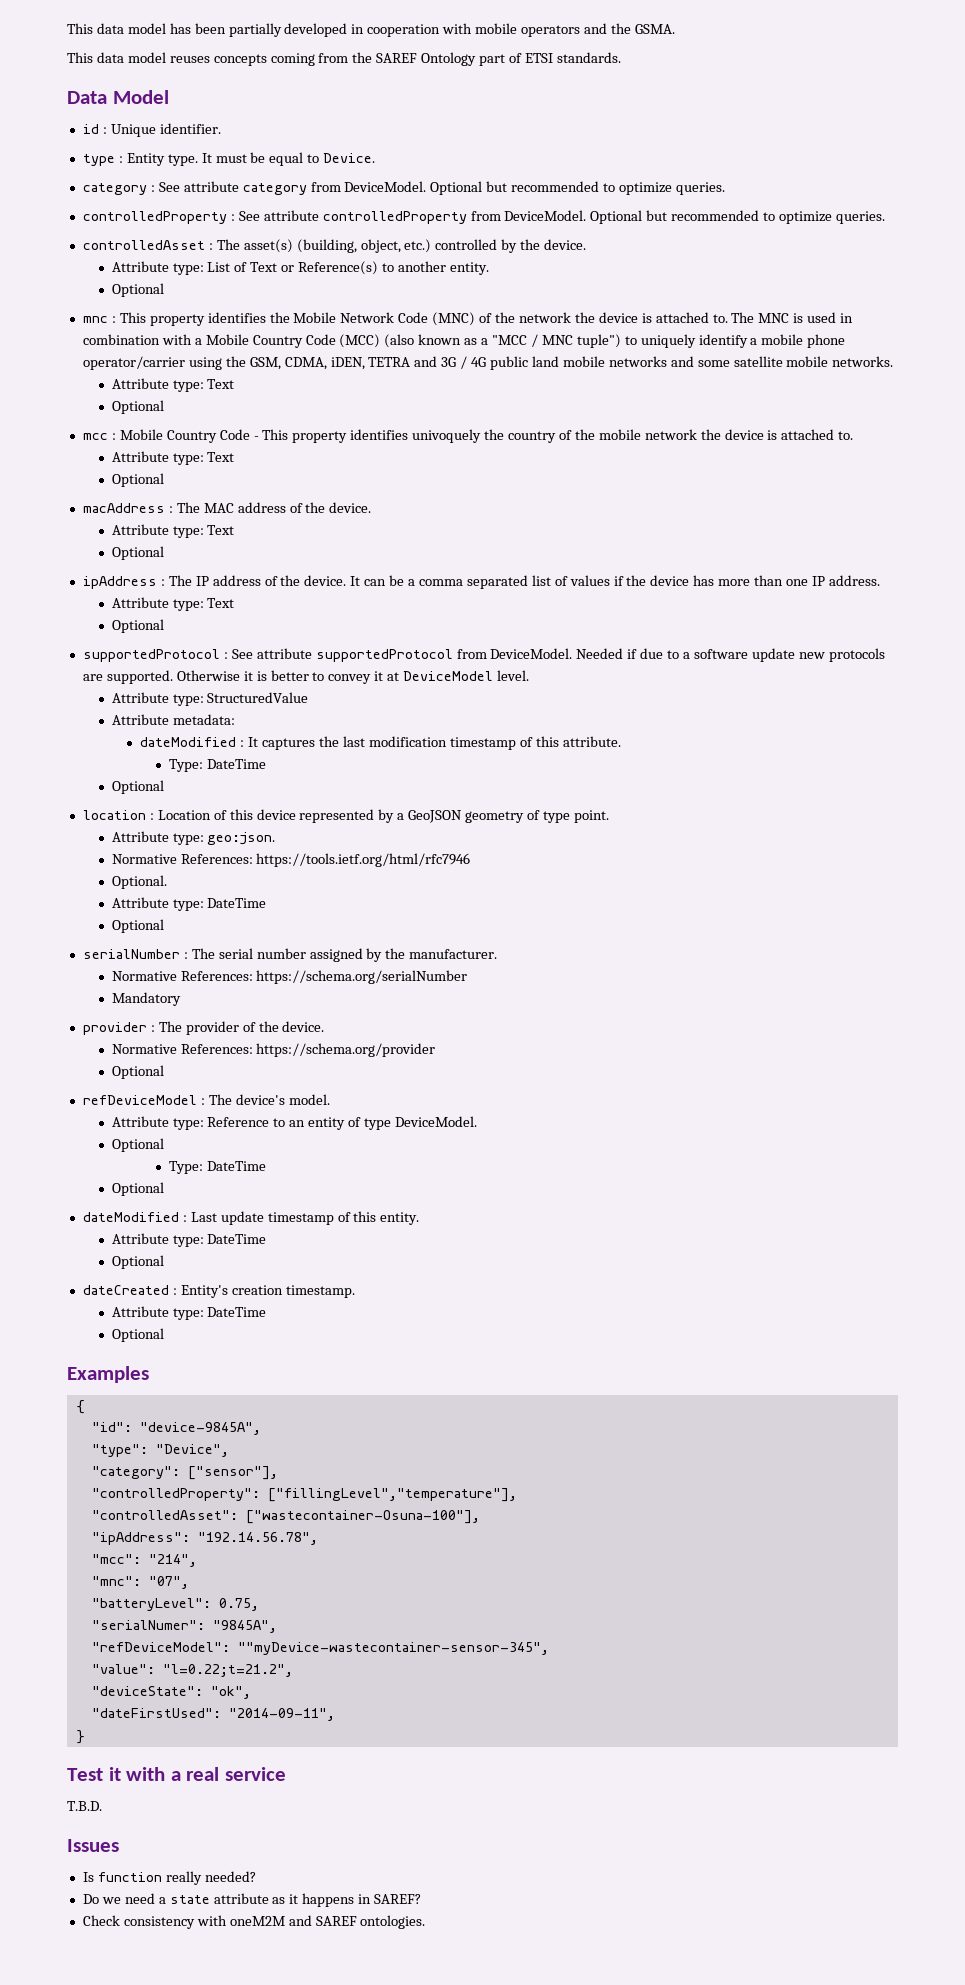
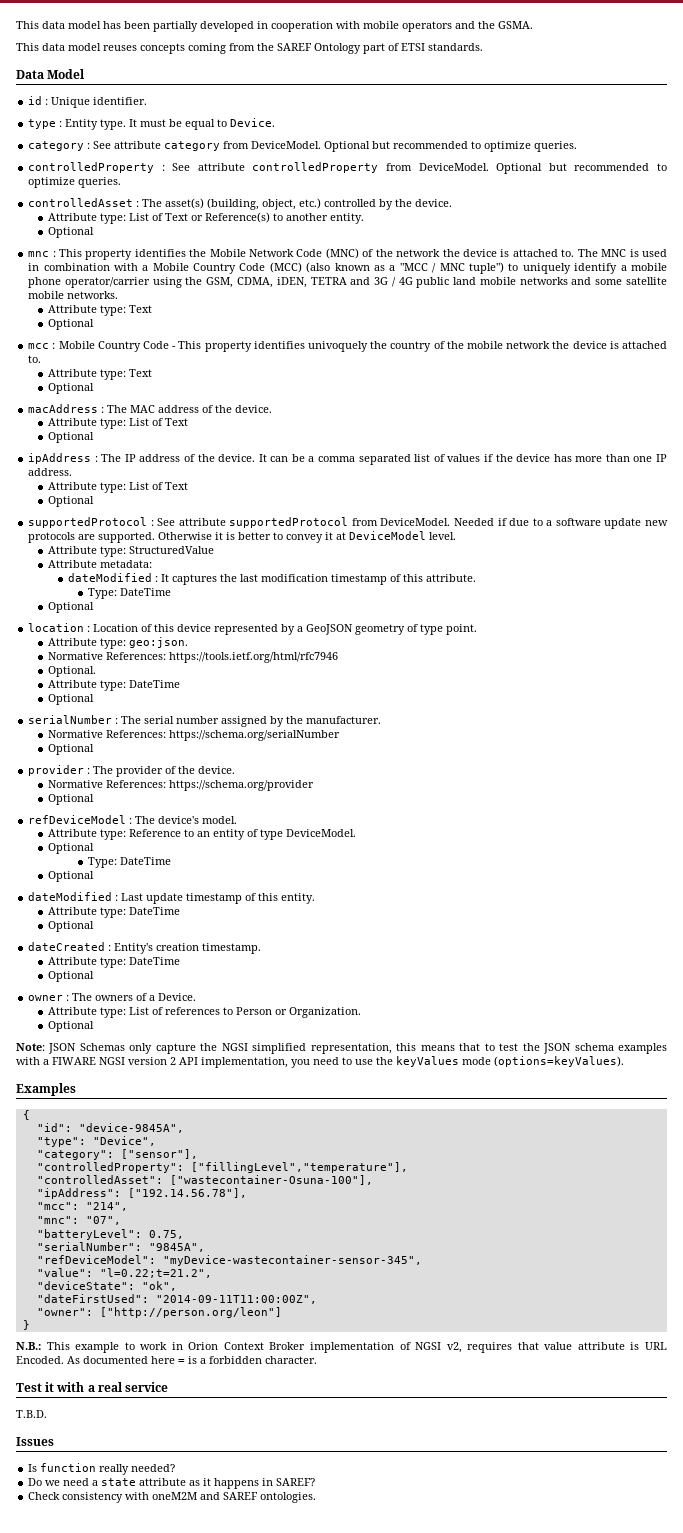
  macAddress : The MAC address of the device.
- Attribute type: Text
+ Attribute type: List of Text
  It can be a comma separated list of values if the device has more than one IP address.
- Attribute type: Text
+ Attribute type: List of Text
  Normative References: https://schema.org/serialNumber
- Mandatory
+ Optional
+ owner : The owners of a Device.
+ Attribute type: List of references to Person or Organization.
+ Optional
+ Note: JSON Schemas only capture the NGSI simplified representation, this means that to test the JSON schema examples with a FIWARE NGSI version 2 API implementation, you need to use the keyValues mode (options=keyValues).
- "ipAddress": "192.14.56.78",
+ "ipAddress": ["192.14.56.78"],
- "serialNumer": "9845A",
+ "serialNumber": "9845A",
- "refDeviceModel": ""myDevice-wastecontainer-sensor-345",
+ "refDeviceModel": "myDevice-wastecontainer-sensor-345",
- "dateFirstUsed": "2014-09-11",
+ "dateFirstUsed": "2014-09-11T11:00:00Z",
+ "owner": ["http://person.org/leon"]
  }
+ N.B.: This example to work in Orion Context Broker implementation of NGSI v2, requires that value attribute is URL Encoded. As documented here = is a forbidden character.

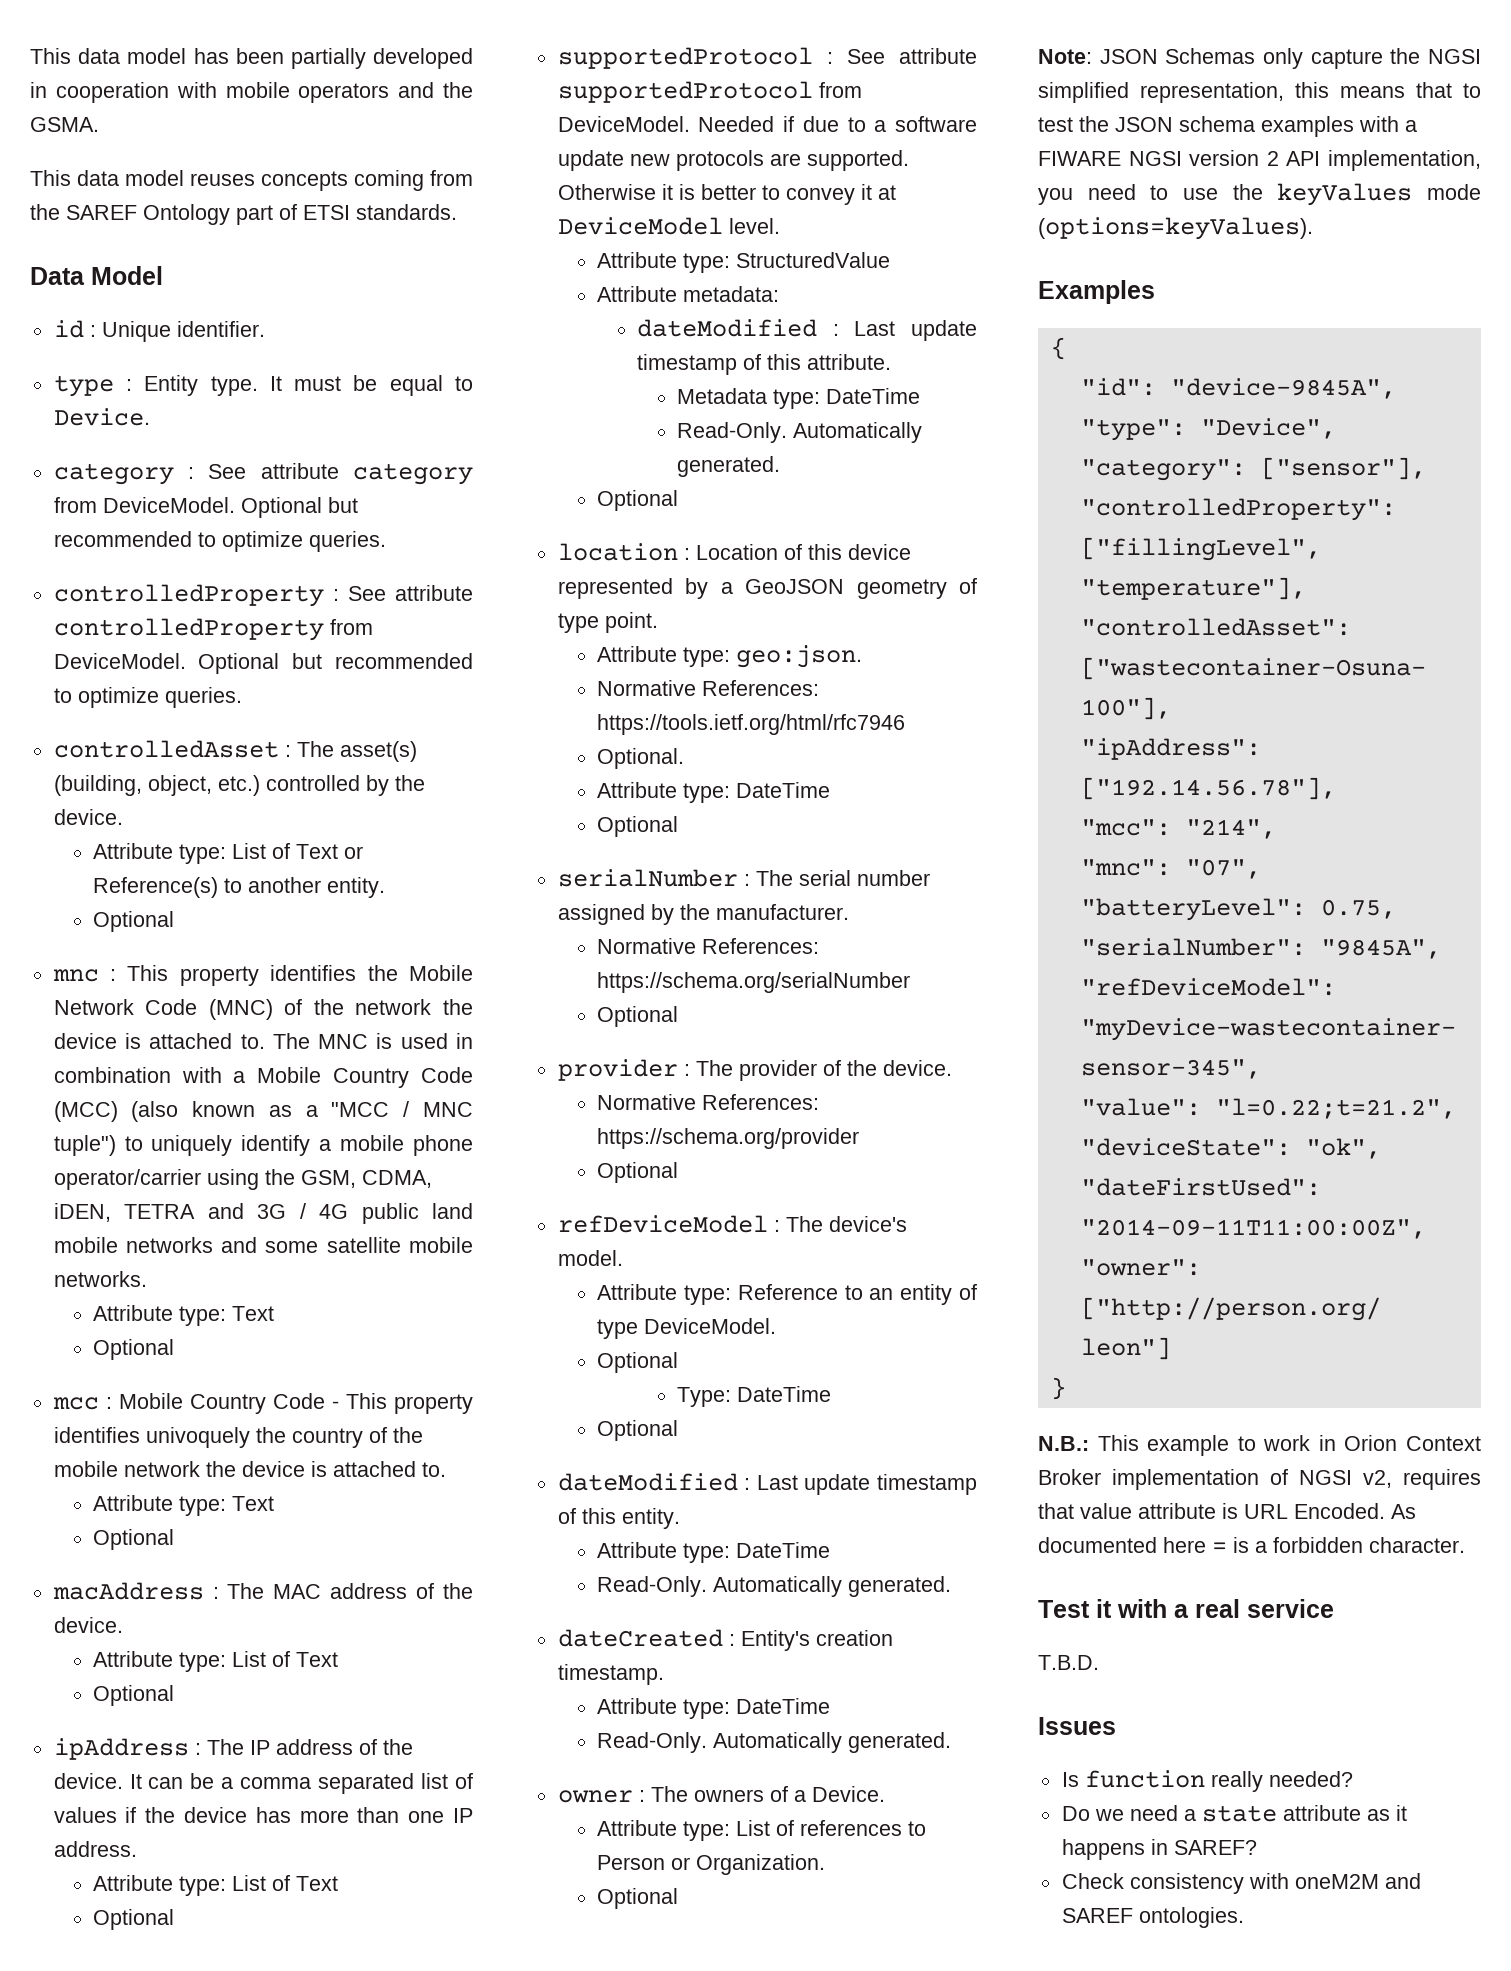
- dateModified : It captures the last modification timestamp of this attribute.
- Type: DateTime
+ dateModified : Last update timestamp of this attribute.
+ Metadata type: DateTime
+ Read-Only. Automatically generated.
  dateModified : Last update timestamp of this entity.
  Attribute type: DateTime
- Optional
+ Read-Only. Automatically generated.
  dateCreated : Entity's creation timestamp.
  Attribute type: DateTime
- Optional
+ Read-Only. Automatically generated.

